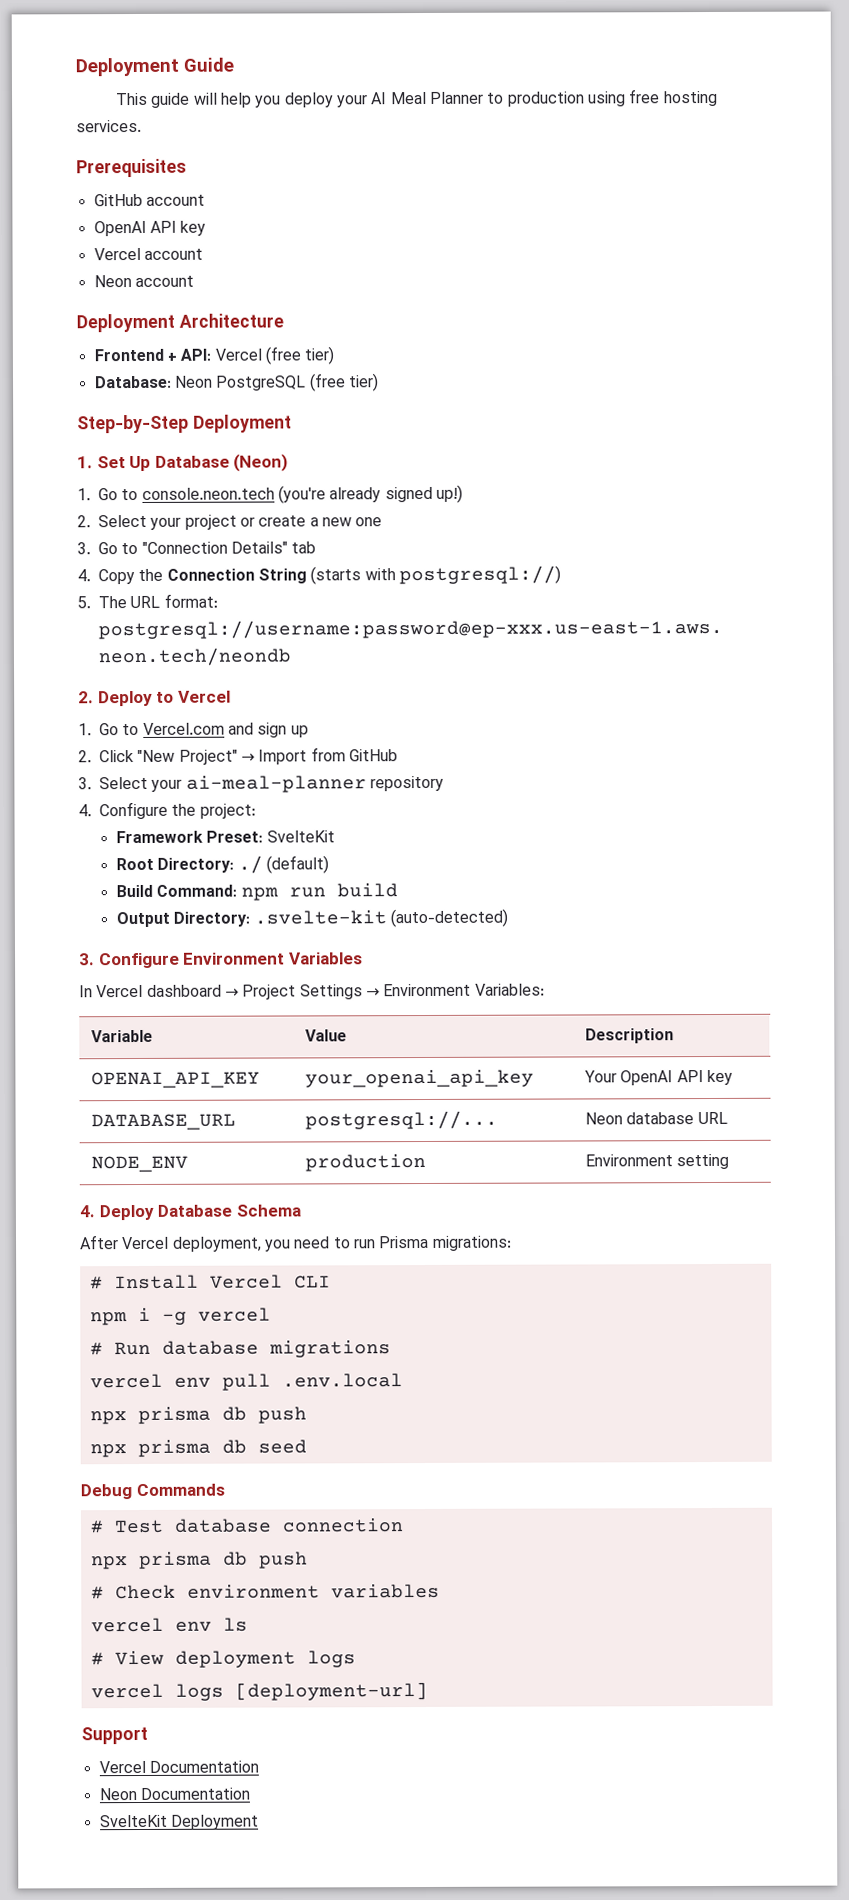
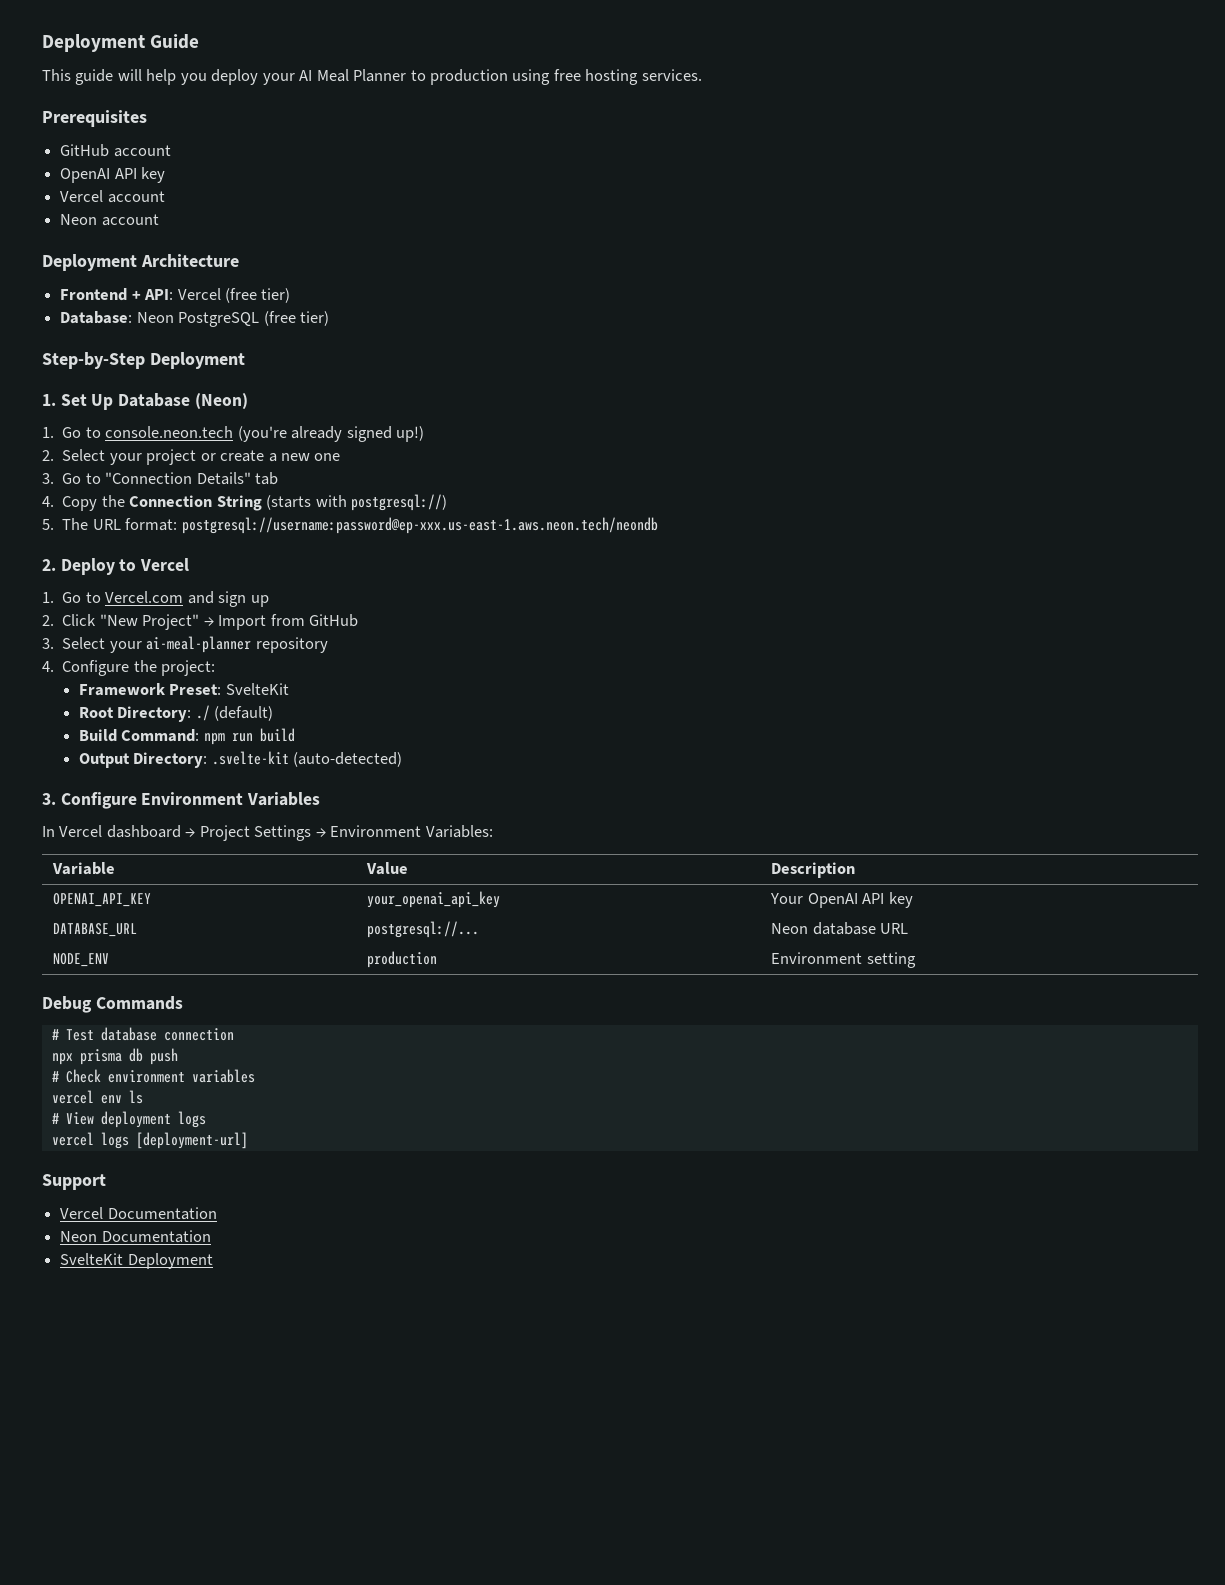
- 4. Deploy Database Schema
- After Vercel deployment, you need to run Prisma migrations:
- # Install Vercel CLI
- npm i -g vercel
- # Run database migrations
- vercel env pull .env.local
- npx prisma db push
- npx prisma db seed

